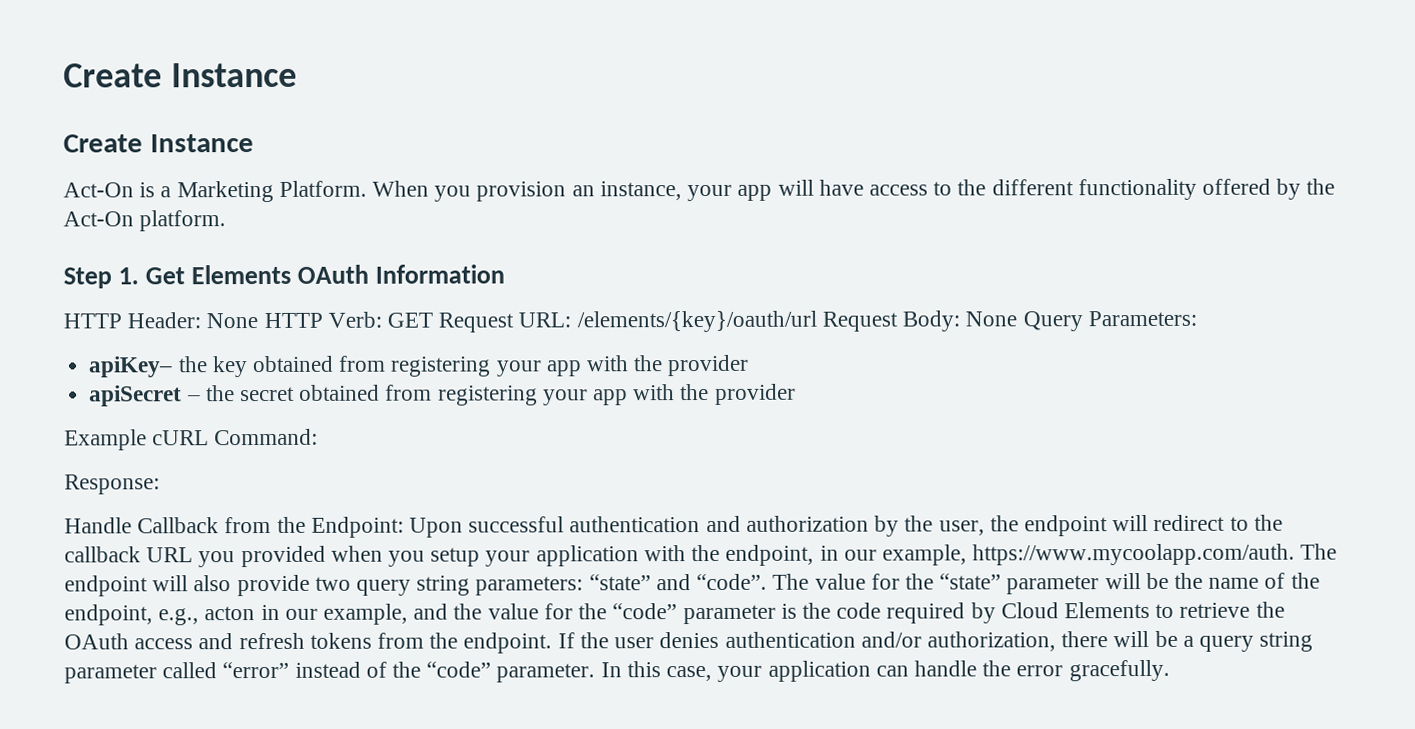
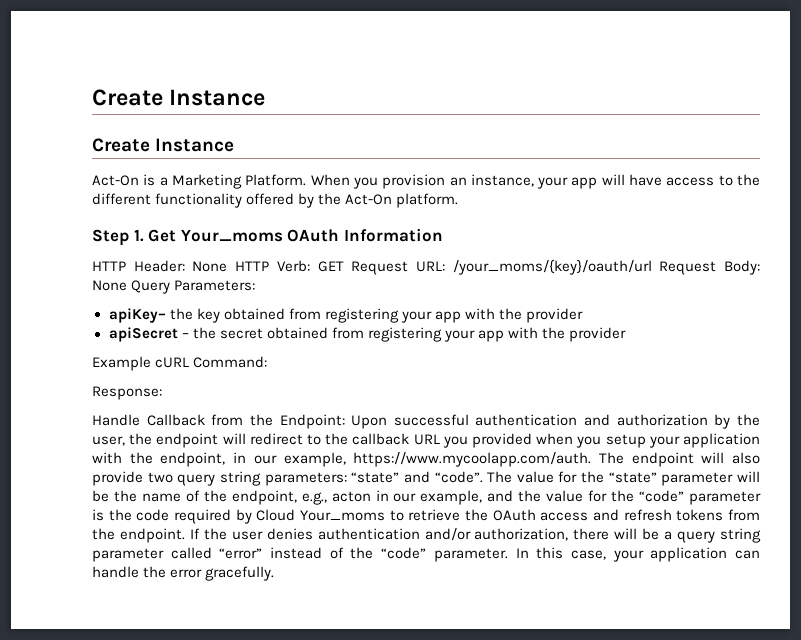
- Step 1. Get Elements OAuth Information
+ Step 1. Get Your_moms OAuth Information
- HTTP Header: None HTTP Verb: GET Request URL: /elements/{key}/oauth/url Request Body: None Query Parameters:
+ HTTP Header: None HTTP Verb: GET Request URL: /your_moms/{key}/oauth/url Request Body: None Query Parameters:
- The value for the “state” parameter will be the name of the endpoint, e.g., acton in our example, and the value for the “code” parameter is the code required by Cloud Elements to retrieve the OAuth access and refresh tokens from the endpoint.
+ The value for the “state” parameter will be the name of the endpoint, e.g., acton in our example, and the value for the “code” parameter is the code required by Cloud Your_moms to retrieve the OAuth access and refresh tokens from the endpoint.

